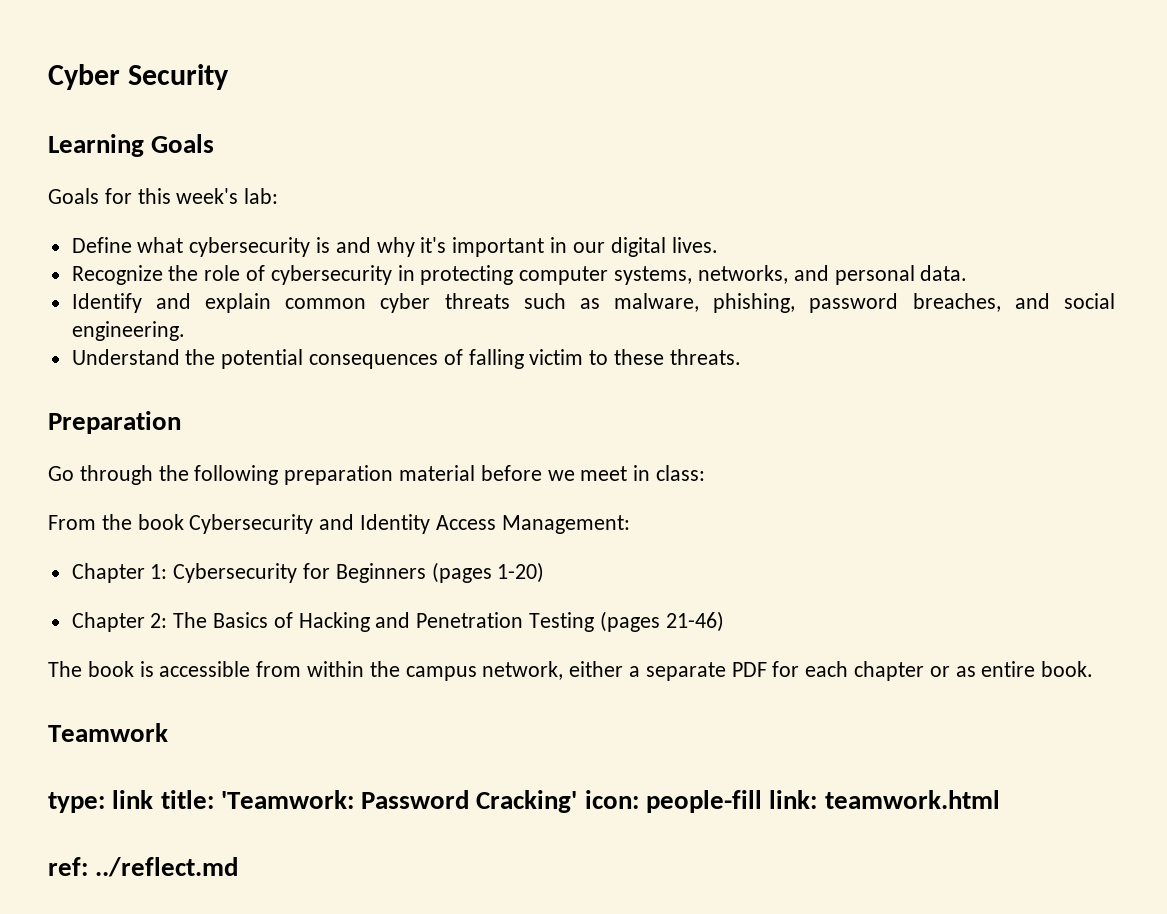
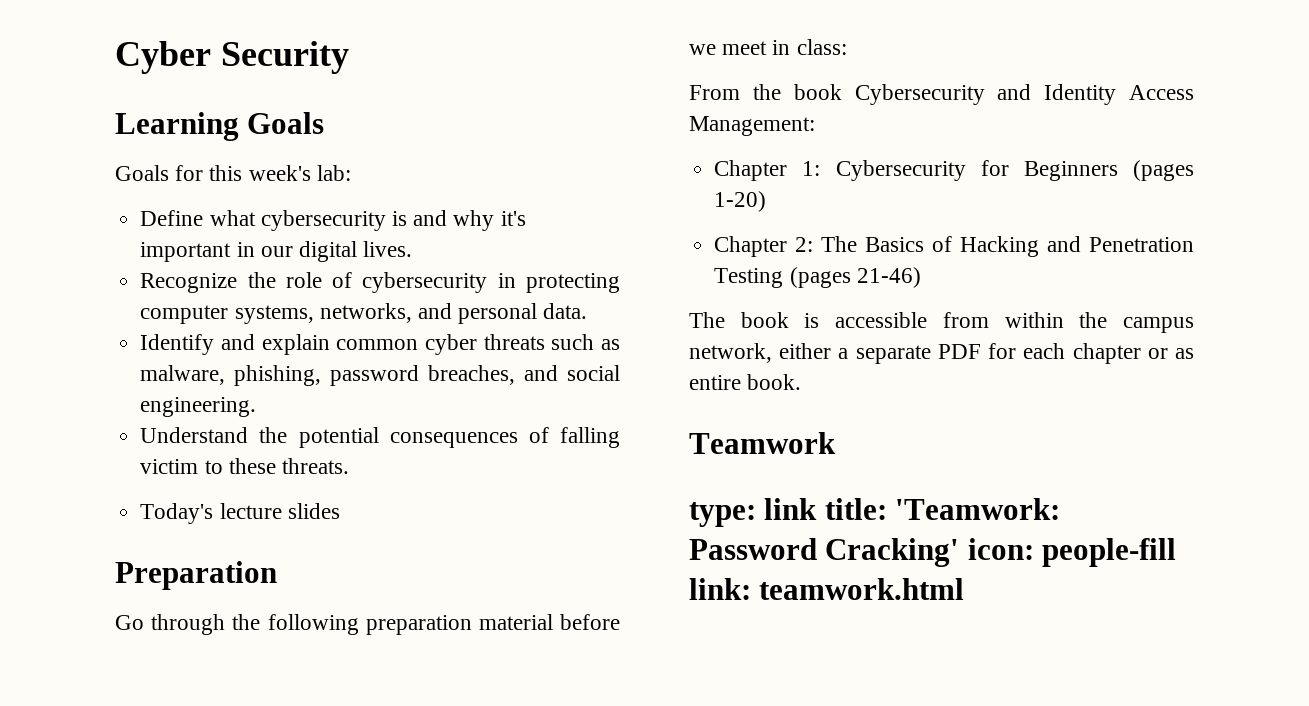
+ Today's lecture slides
- ref: ../reflect.md

